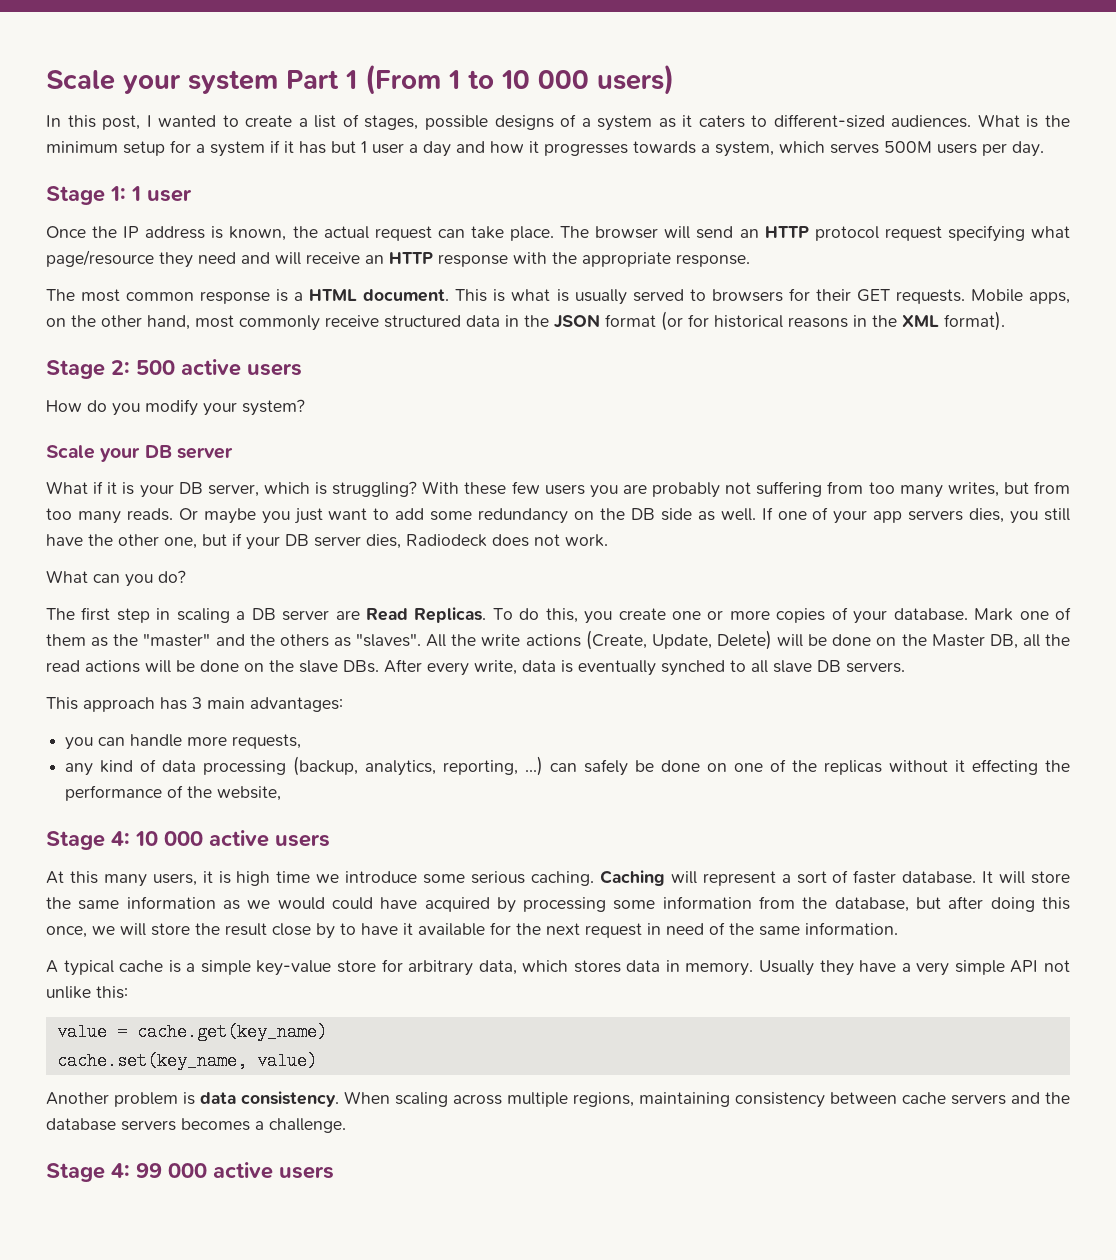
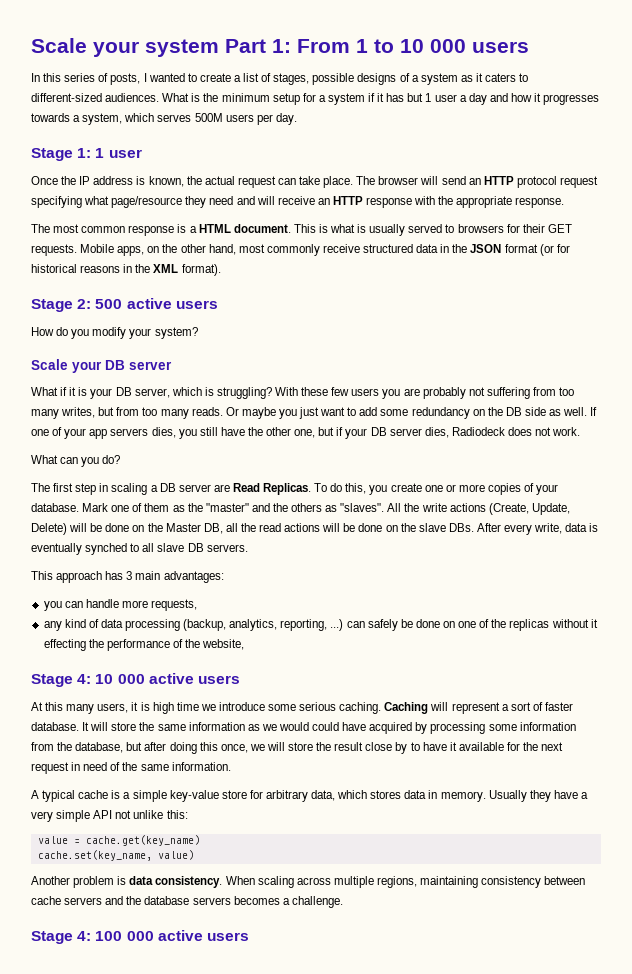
- Scale your system Part 1 (From 1 to 10 000 users)
+ Scale your system Part 1: From 1 to 10 000 users
- In this post, I wanted to create a list of stages, possible designs of a system as it caters to different-sized audiences.
+ In this series of posts, I wanted to create a list of stages, possible designs of a system as it caters to different-sized audiences.
- Stage 4: 99 000 active users
+ Stage 4: 100 000 active users

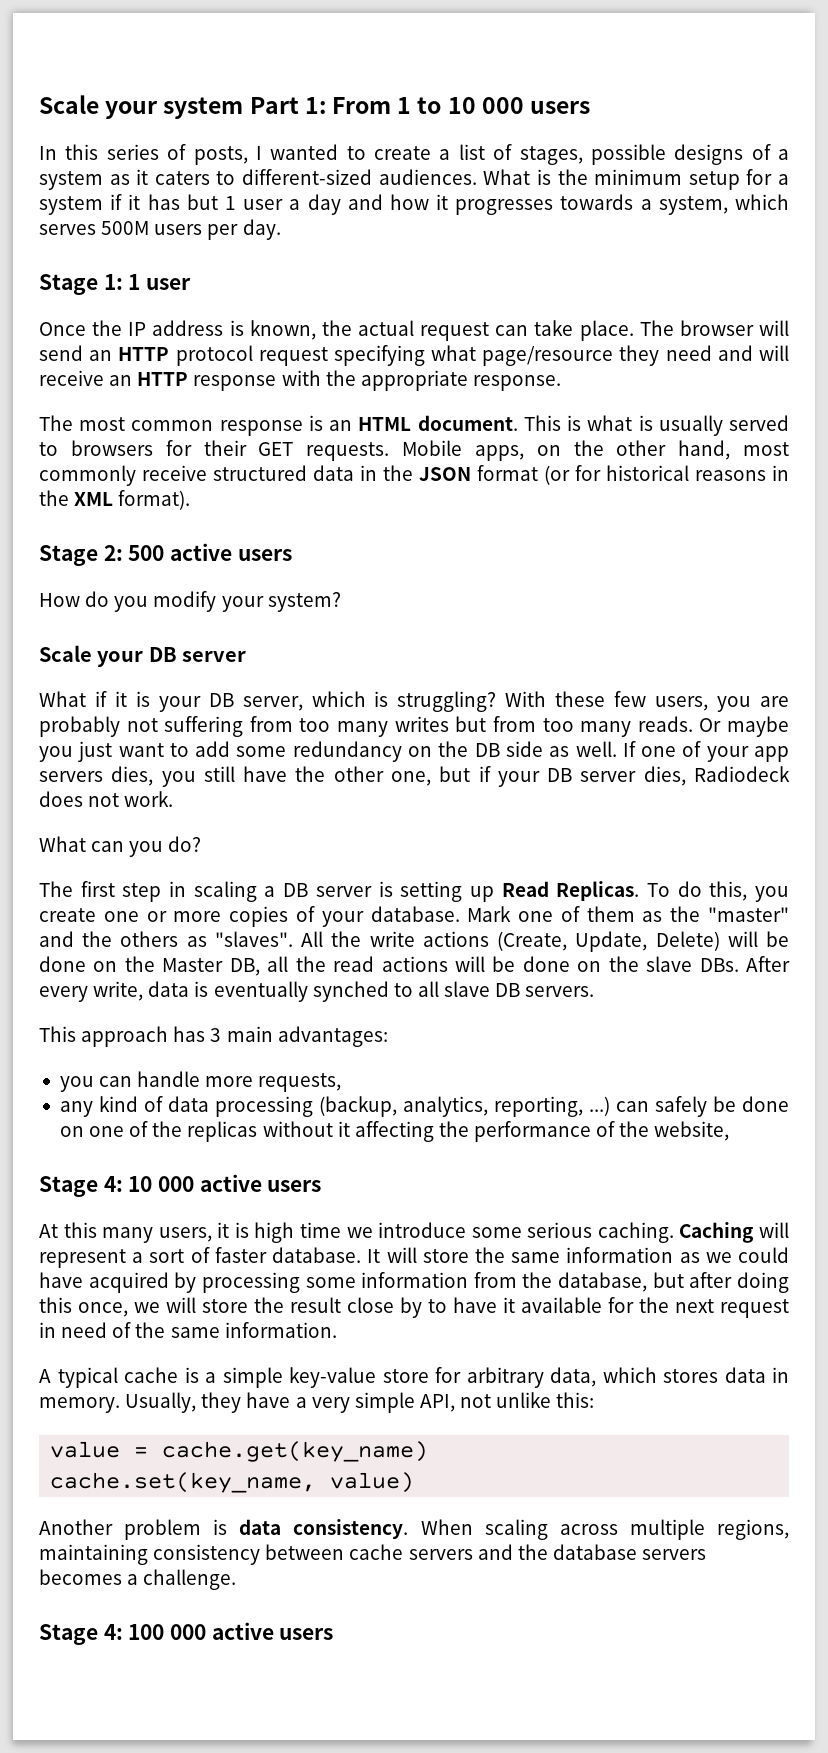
- The most common response is a HTML document.
+ The most common response is an HTML document.
- With these few users you are probably not suffering from too many writes, but from too many reads.
+ With these few users, you are probably not suffering from too many writes but from too many reads.
- The first step in scaling a DB server are Read Replicas.
+ The first step in scaling a DB server is setting up Read Replicas.
- any kind of data processing (backup, analytics, reporting, ...) can safely be done on one of the replicas without it effecting the performance of the website,
+ any kind of data processing (backup, analytics, reporting, ...) can safely be done on one of the replicas without it affecting the performance of the website,
- It will store the same information as we would could have acquired by processing some information from the database, but after doing this once, we will store the result close by to have it available for the next request in need of the same information.
+ It will store the same information as we could have acquired by processing some information from the database, but after doing this once, we will store the result close by to have it available for the next request in need of the same information.
- Usually they have a very simple API not unlike this:
+ Usually, they have a very simple API, not unlike this:

